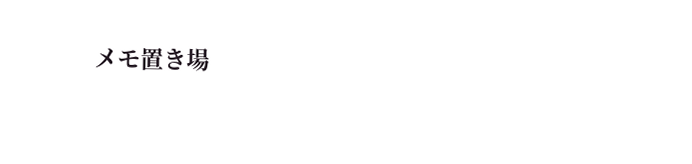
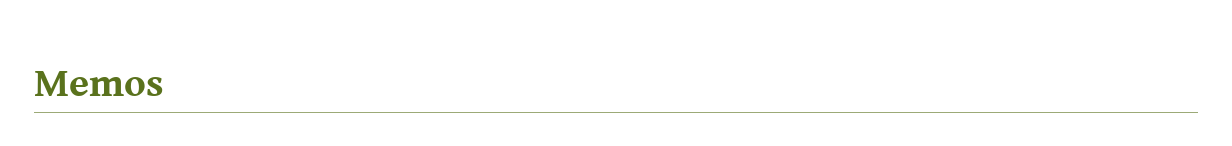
- メモ置き場
+ Memos

